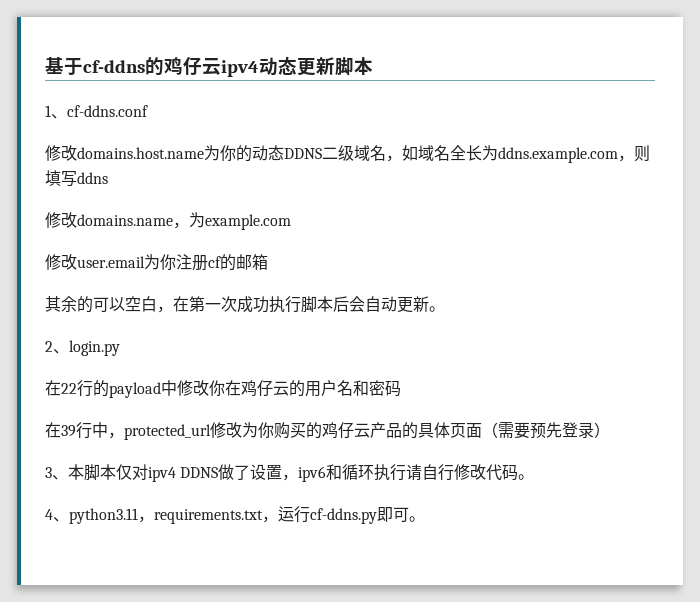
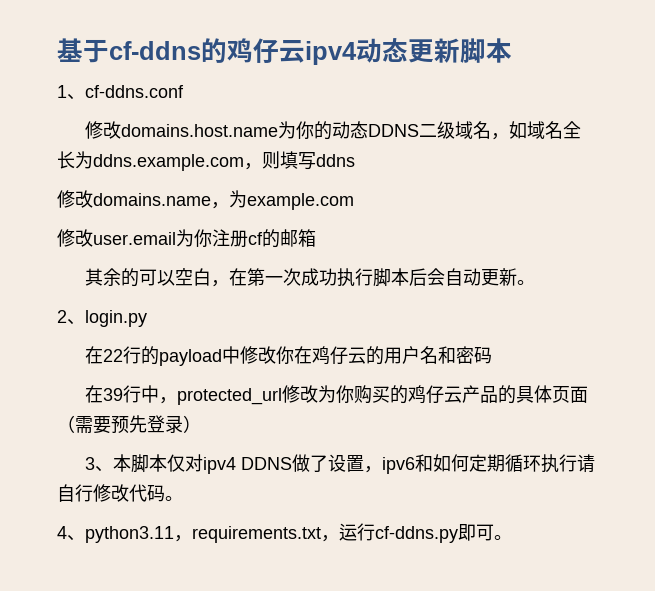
- 3、本脚本仅对ipv4 DDNS做了设置，ipv6和循环执行请自行修改代码。
+ 3、本脚本仅对ipv4 DDNS做了设置，ipv6和如何定期循环执行请自行修改代码。

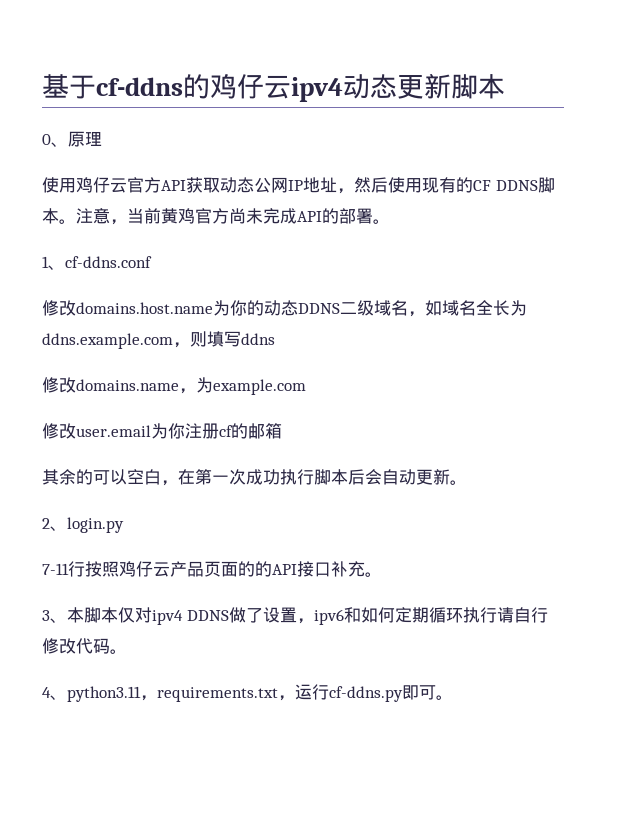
+ 0、原理
+ 使用鸡仔云官方API获取动态公网IP地址，然后使用现有的CF DDNS脚本。注意，当前黄鸡官方尚未完成API的部署。
- 在22行的payload中修改你在鸡仔云的用户名和密码
- 在39行中，protected_url修改为你购买的鸡仔云产品的具体页面（需要预先登录）
+ 7-11行按照鸡仔云产品页面的的API接口补充。

